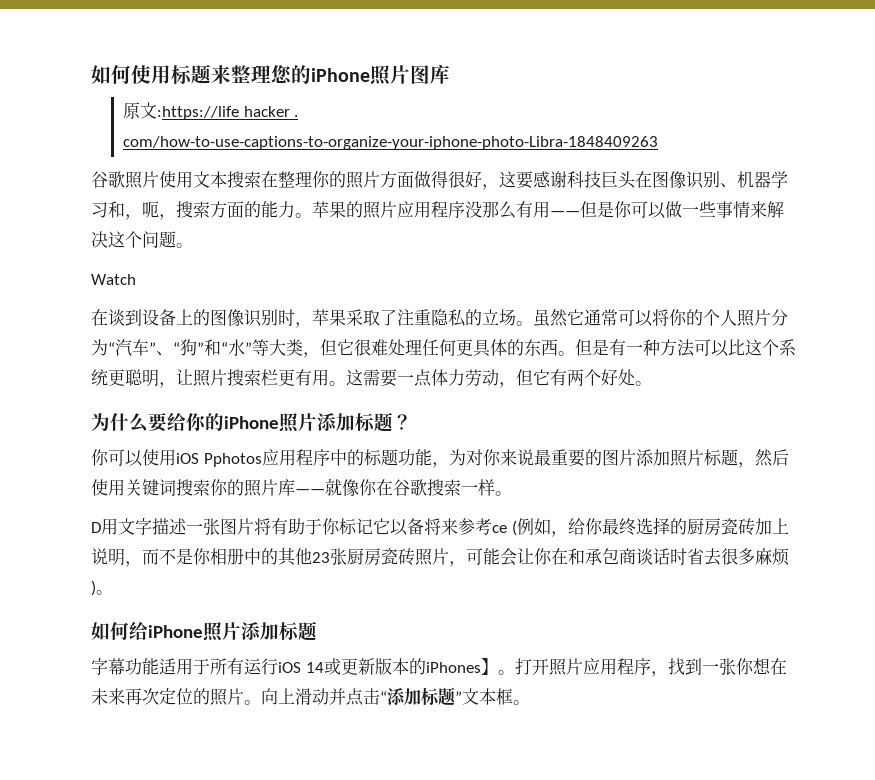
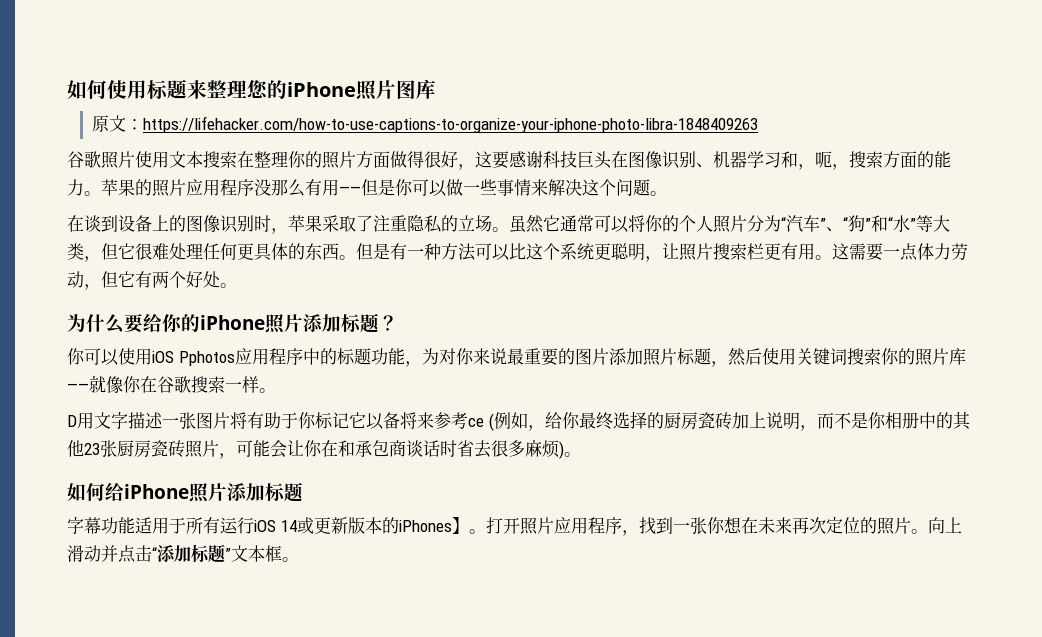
- 原文:https://life hacker . com/how-to-use-captions-to-organize-your-iphone-photo-Libra-1848409263
+ 原文：https://lifehacker.com/how-to-use-captions-to-organize-your-iphone-photo-libra-1848409263
- Watch

